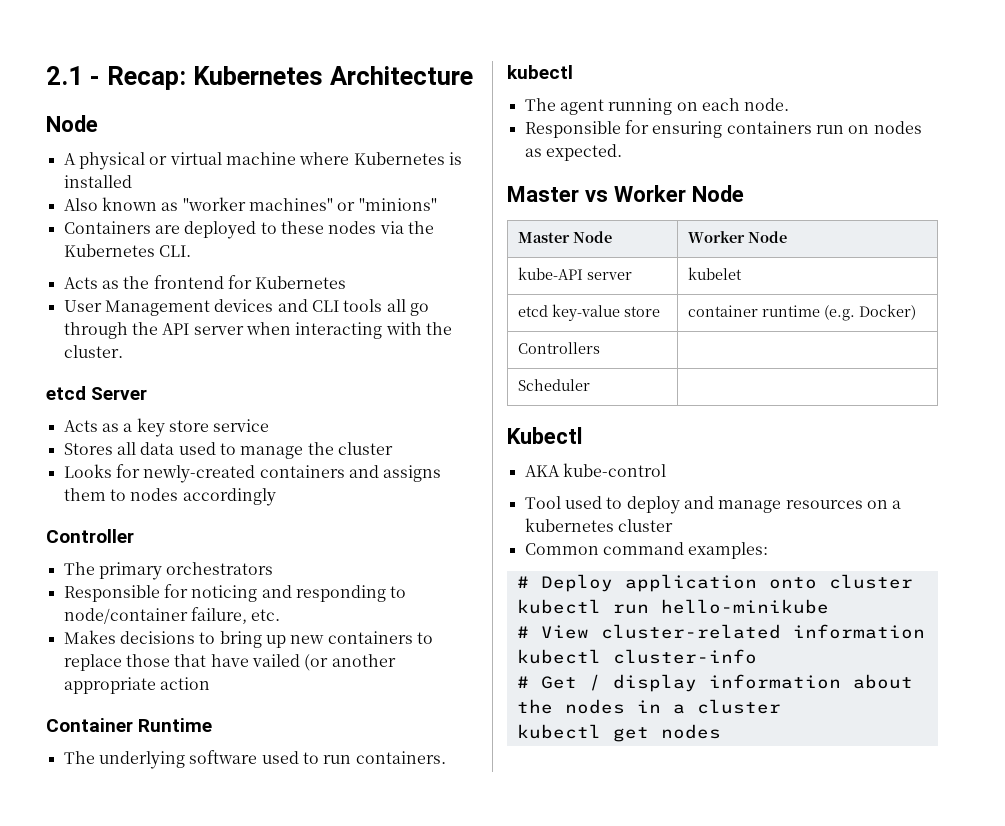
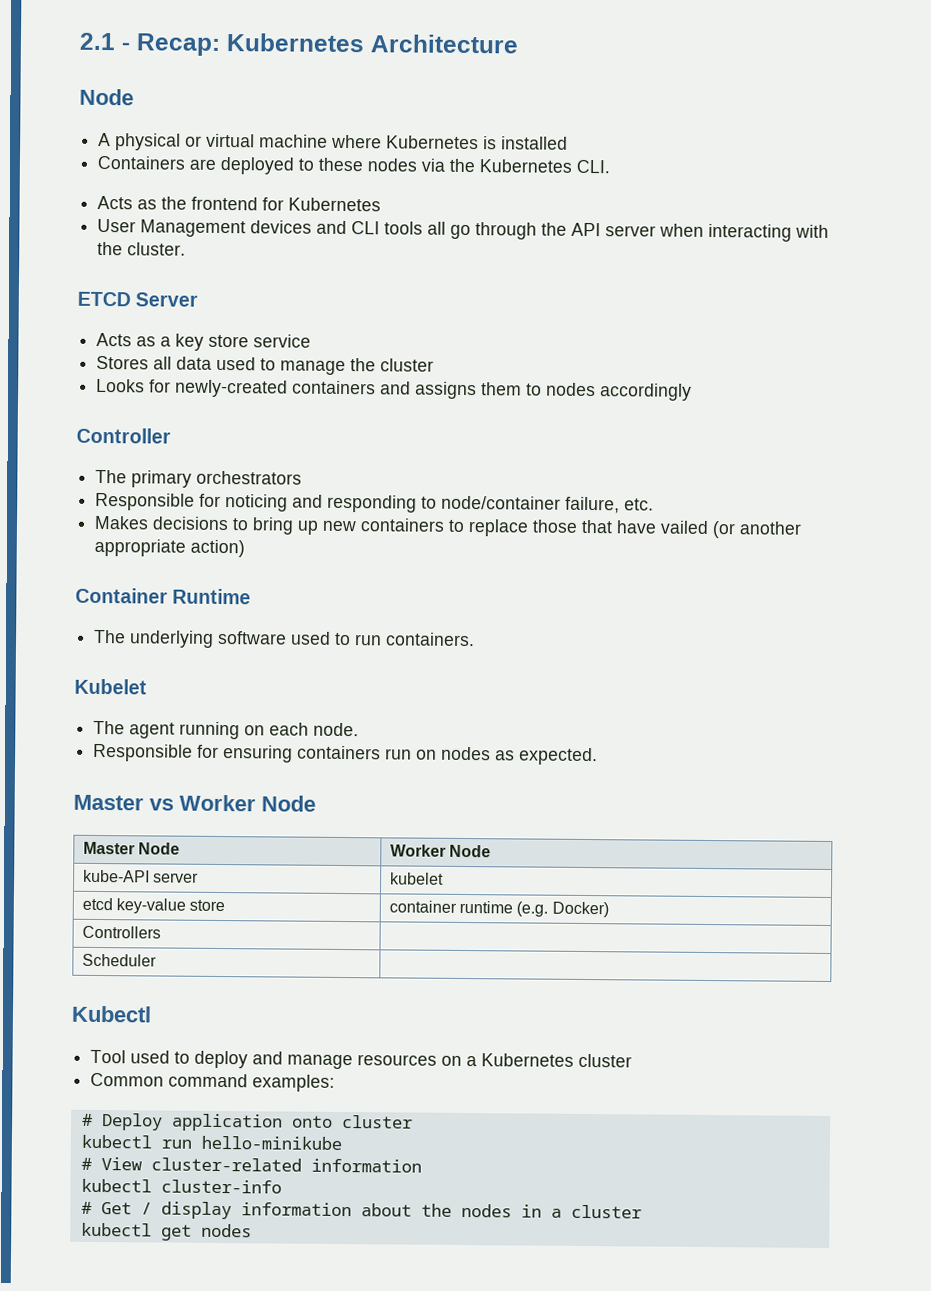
- Also known as "worker machines" or "minions"
- etcd Server
+ ETCD Server
- Makes decisions to bring up new containers to replace those that have vailed (or another appropriate action
+ Makes decisions to bring up new containers to replace those that have vailed (or another appropriate action)
  The underlying software used to run containers.
- kubectl
+ Kubelet
- AKA kube-control
- Tool used to deploy and manage resources on a kubernetes cluster
+ Tool used to deploy and manage resources on a Kubernetes cluster

